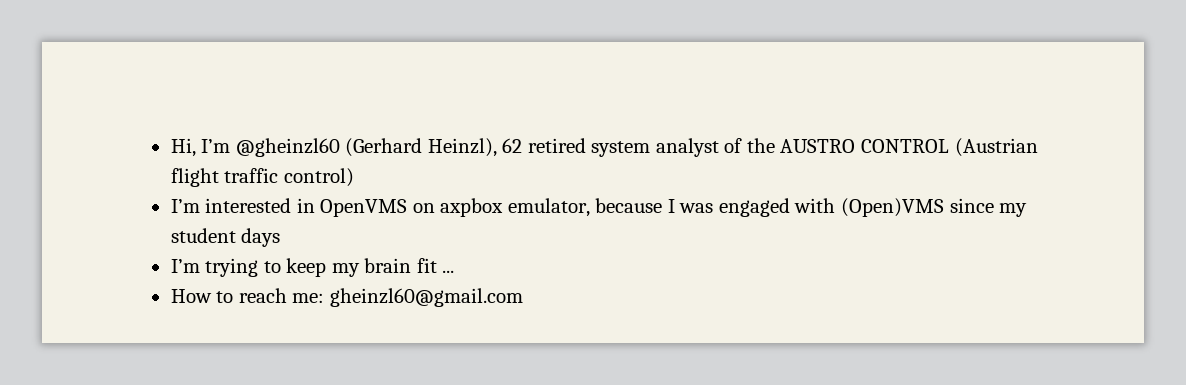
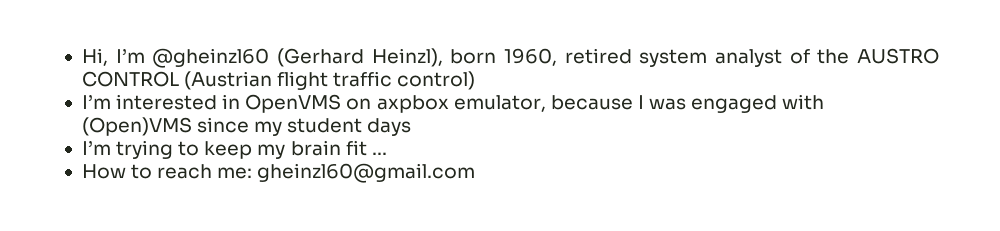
- Hi, I’m @gheinzl60 (Gerhard Heinzl), 62 retired system analyst of the AUSTRO CONTROL (Austrian flight traffic control)
+ Hi, I’m @gheinzl60 (Gerhard Heinzl), born 1960, retired system analyst of the AUSTRO CONTROL (Austrian flight traffic control)

